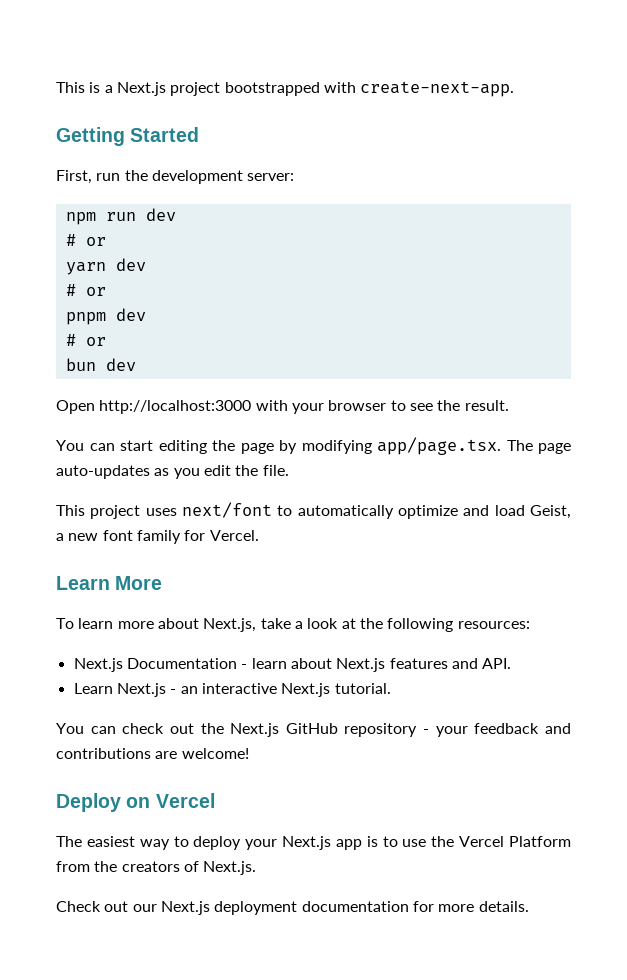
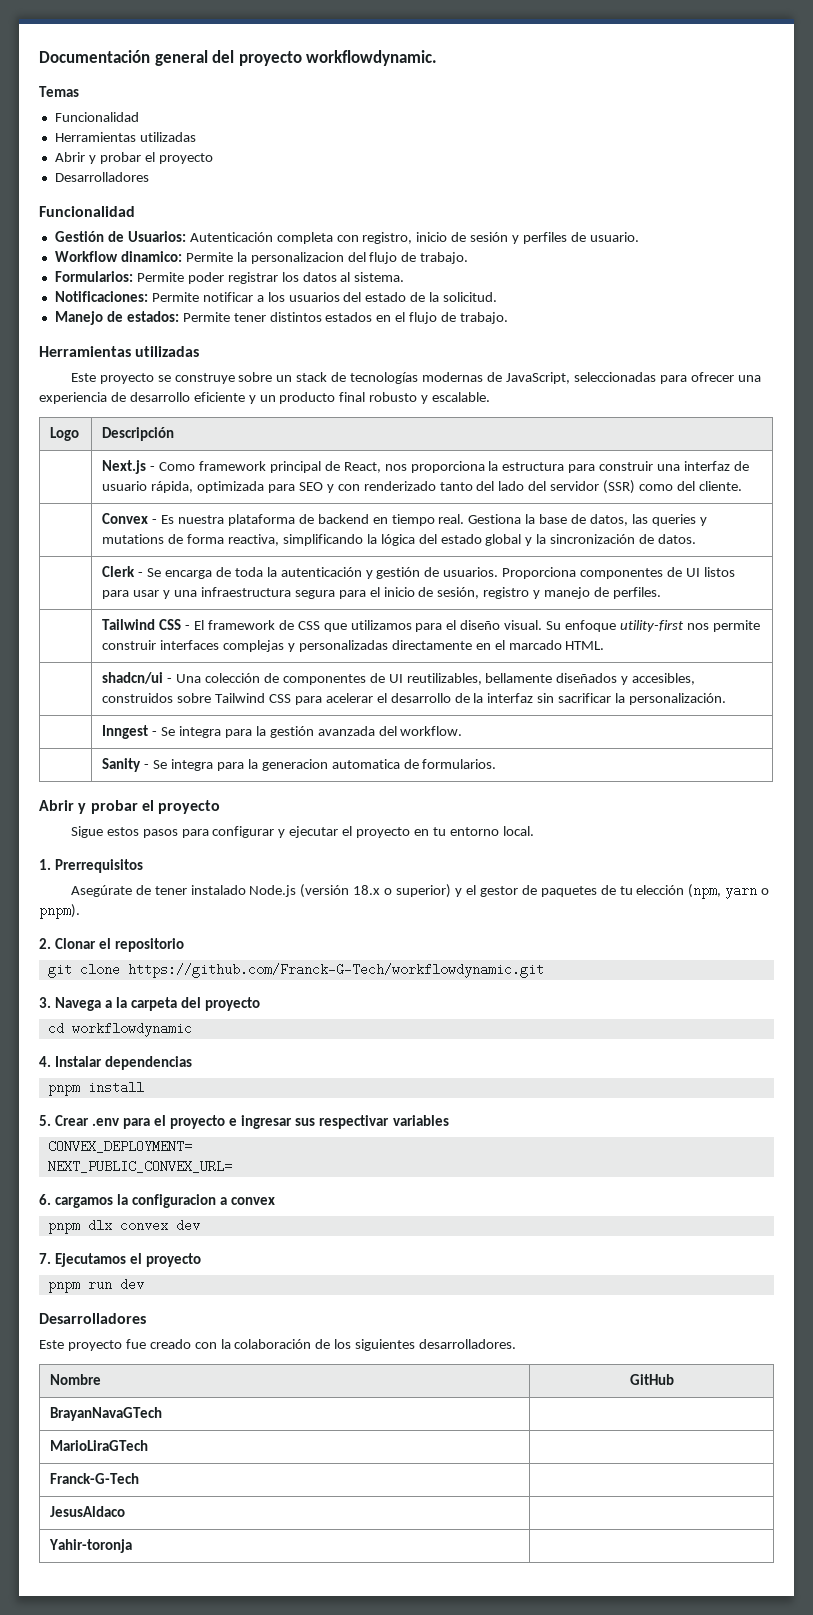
- This is a Next.js project bootstrapped with create-next-app.
- Getting Started
- First, run the development server:
- npm run dev
- # or
- yarn dev
- # or
- pnpm dev
- # or
- bun dev
- Open http://localhost:3000 with your browser to see the result.
- You can start editing the page by modifying app/page.tsx. The page auto-updates as you edit the file.
- This project uses next/font to automatically optimize and load Geist, a new font family for Vercel.
- Learn More
- To learn more about Next.js, take a look at the following resources:
- Next.js Documentation - learn about Next.js features and API.
- Learn Next.js - an interactive Next.js tutorial.
- You can check out the Next.js GitHub repository - your feedback and contributions are welcome!
- Deploy on Vercel
- The easiest way to deploy your Next.js app is to use the Vercel Platform from the creators of Next.js.
- Check out our Next.js deployment documentation for more details.
+ Documentación general del proyecto workflowdynamic.
+ Temas
+ Funcionalidad
+ Herramientas utilizadas
+ Abrir y probar el proyecto
+ Desarrolladores
+ Funcionalidad
+ Gestión de Usuarios: Autenticación completa con registro, inicio de sesión y perfiles de usuario.
+ Workflow dinamico: Permite la personalizacion del flujo de trabajo.
+ Formularios: Permite poder registrar los datos al sistema.
+ Notificaciones: Permite notificar a los usuarios del estado de la solicitud.
+ Manejo de estados: Permite tener distintos estados en el flujo de trabajo.
+ Herramientas utilizadas
+ Este proyecto se construye sobre un stack de tecnologías modernas de JavaScript, seleccionadas para ofrecer una experiencia de desarrollo eficiente y un producto final robusto y escalable.
+ Logo | Descripción
+ | Next.js - Como framework principal de React, nos proporciona la estructura para construir una interfaz de usuario rápida, optimizada para SEO y con renderizado tanto del lado del servidor (SSR) como del cliente.
+ | Convex - Es nuestra plataforma de backend en tiempo real. Gestiona la base de datos, las queries y mutations de forma reactiva, simplificando la lógica del estado global y la sincronización de datos.
+ | Clerk - Se encarga de toda la autenticación y gestión de usuarios. Proporciona componentes de UI listos para usar y una infraestructura segura para el inicio de sesión, registro y manejo de perfiles.
+ | Tailwind CSS - El framework de CSS que utilizamos para el diseño visual. Su enfoque utility-first nos permite construir interfaces complejas y personalizadas directamente en el marcado HTML.
+ | shadcn/ui - Una colección de componentes de UI reutilizables, bellamente diseñados y accesibles, construidos sobre Tailwind CSS para acelerar el desarrollo de la interfaz sin sacrificar la personalización.
+ | Inngest - Se integra para la gestión avanzada del workflow.
+ | Sanity - Se integra para la generacion automatica de formularios.
+ Abrir y probar el proyecto
+ Sigue estos pasos para configurar y ejecutar el proyecto en tu entorno local.
+ 1. Prerrequisitos
+ Asegúrate de tener instalado Node.js (versión 18.x o superior) y el gestor de paquetes de tu elección (npm, yarn o pnpm).
+ 2. Clonar el repositorio
+ git clone https://github.com/Franck-G-Tech/workflowdynamic.git
+ 3. Navega a la carpeta del proyecto
+ cd workflowdynamic
+ 4. Instalar dependencias
+ pnpm install
+ 5. Crear .env para el proyecto e ingresar sus respectivar variables
+ CONVEX_DEPLOYMENT=
+ NEXT_PUBLIC_CONVEX_URL=
+ 6. cargamos la configuracion a convex
+ pnpm dlx convex dev
+ 7. Ejecutamos el proyecto
+ pnpm run dev
+ Desarrolladores
+ Este proyecto fue creado con la colaboración de los siguientes desarrolladores.
+ Nombre | GitHub
+ BrayanNavaGTech |
+ MarioLiraGTech |
+ Franck-G-Tech |
+ JesusAldaco |
+ Yahir-toronja |

